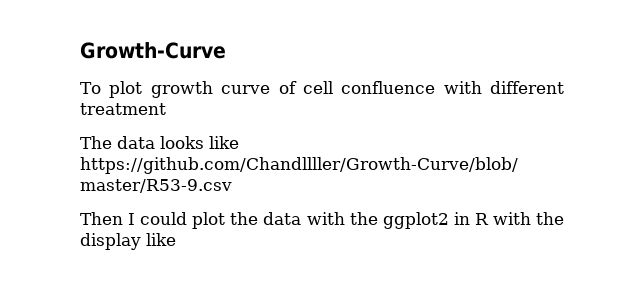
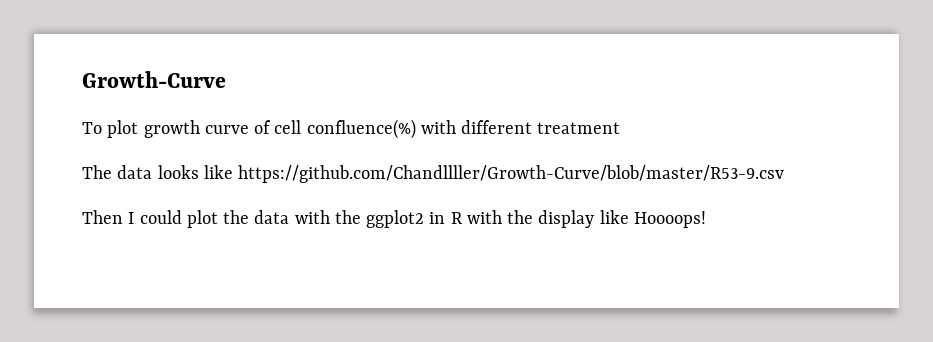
- To plot growth curve of cell confluence with different treatment
+ To plot growth curve of cell confluence(%) with different treatment
- Then I could plot the data with the ggplot2 in R with the display like
+ Then I could plot the data with the ggplot2 in R with the display like Hoooops!

